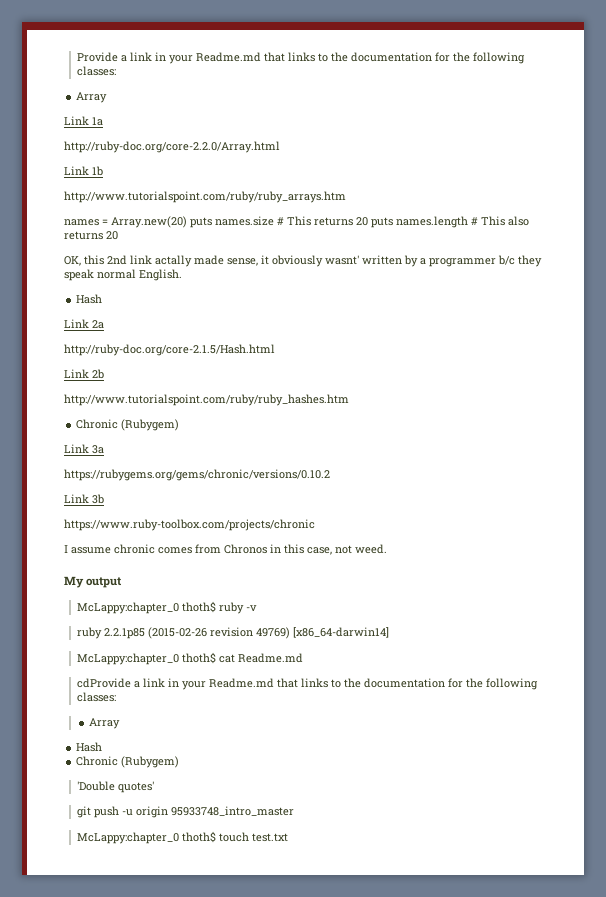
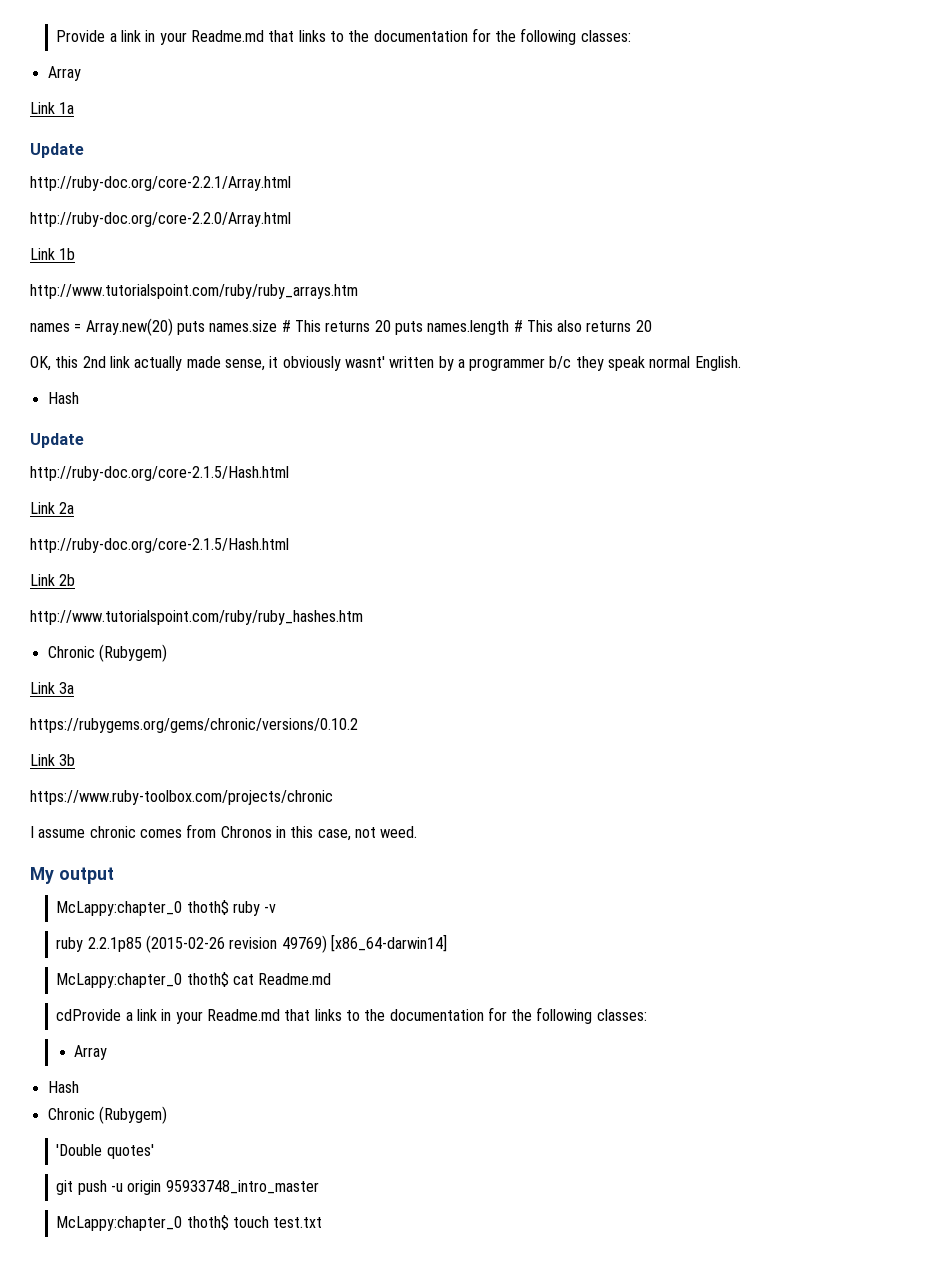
  Link 1a
+ Update
+ http://ruby-doc.org/core-2.2.1/Array.html
- OK, this 2nd link actally made sense, it obviously wasnt' written by a programmer b/c they speak normal English.
+ OK, this 2nd link actually made sense, it obviously wasnt' written by a programmer b/c they speak normal English.
  Hash
+ Update
+ http://ruby-doc.org/core-2.1.5/Hash.html

